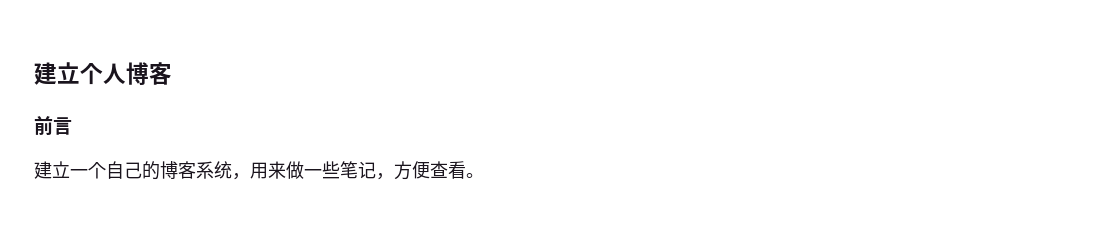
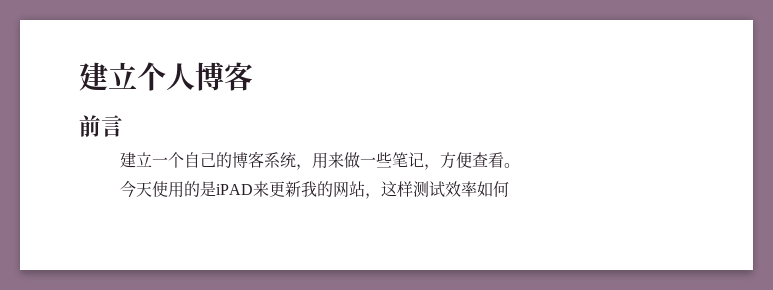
+ 今天使用的是iPAD来更新我的网站，这样测试效率如何

